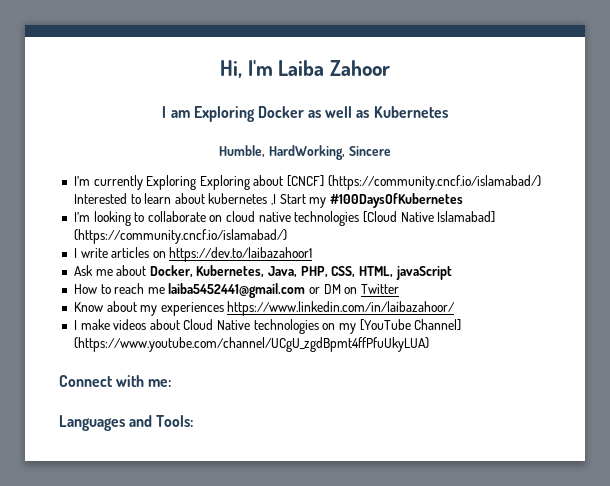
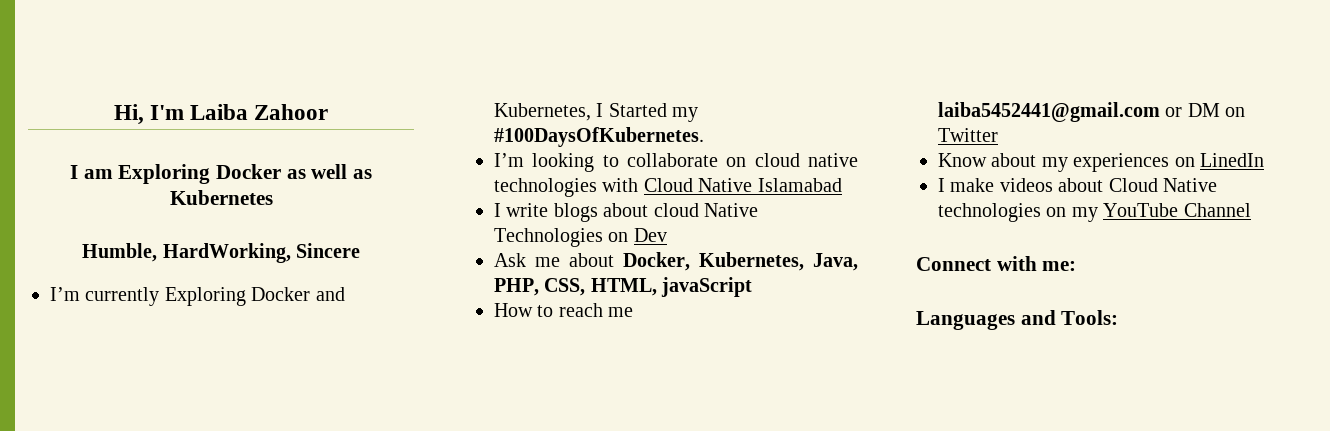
- I’m currently Exploring Exploring about [CNCF] (https://community.cncf.io/islamabad/) Interested to learn about kubernetes ,I Start my #100DaysOfKubernetes
+ I’m currently Exploring Docker and Kubernetes, I Started my #100DaysOfKubernetes.
- I’m looking to collaborate on cloud native technologies [Cloud Native Islamabad] (https://community.cncf.io/islamabad/)
- I write articles on https://dev.to/laibazahoor1
+ I’m looking to collaborate on cloud native technologies with Cloud Native Islamabad
+ I write blogs about cloud Native Technologies on Dev
- Know about my experiences https://www.linkedin.com/in/laibazahoor/
+ Know about my experiences on LinedIn
- I make videos about Cloud Native technologies on my [YouTube Channel] (https://www.youtube.com/channel/UCgU_zgdBpmt4ffPfuUkyLUA)
+ I make videos about Cloud Native technologies on my YouTube Channel

